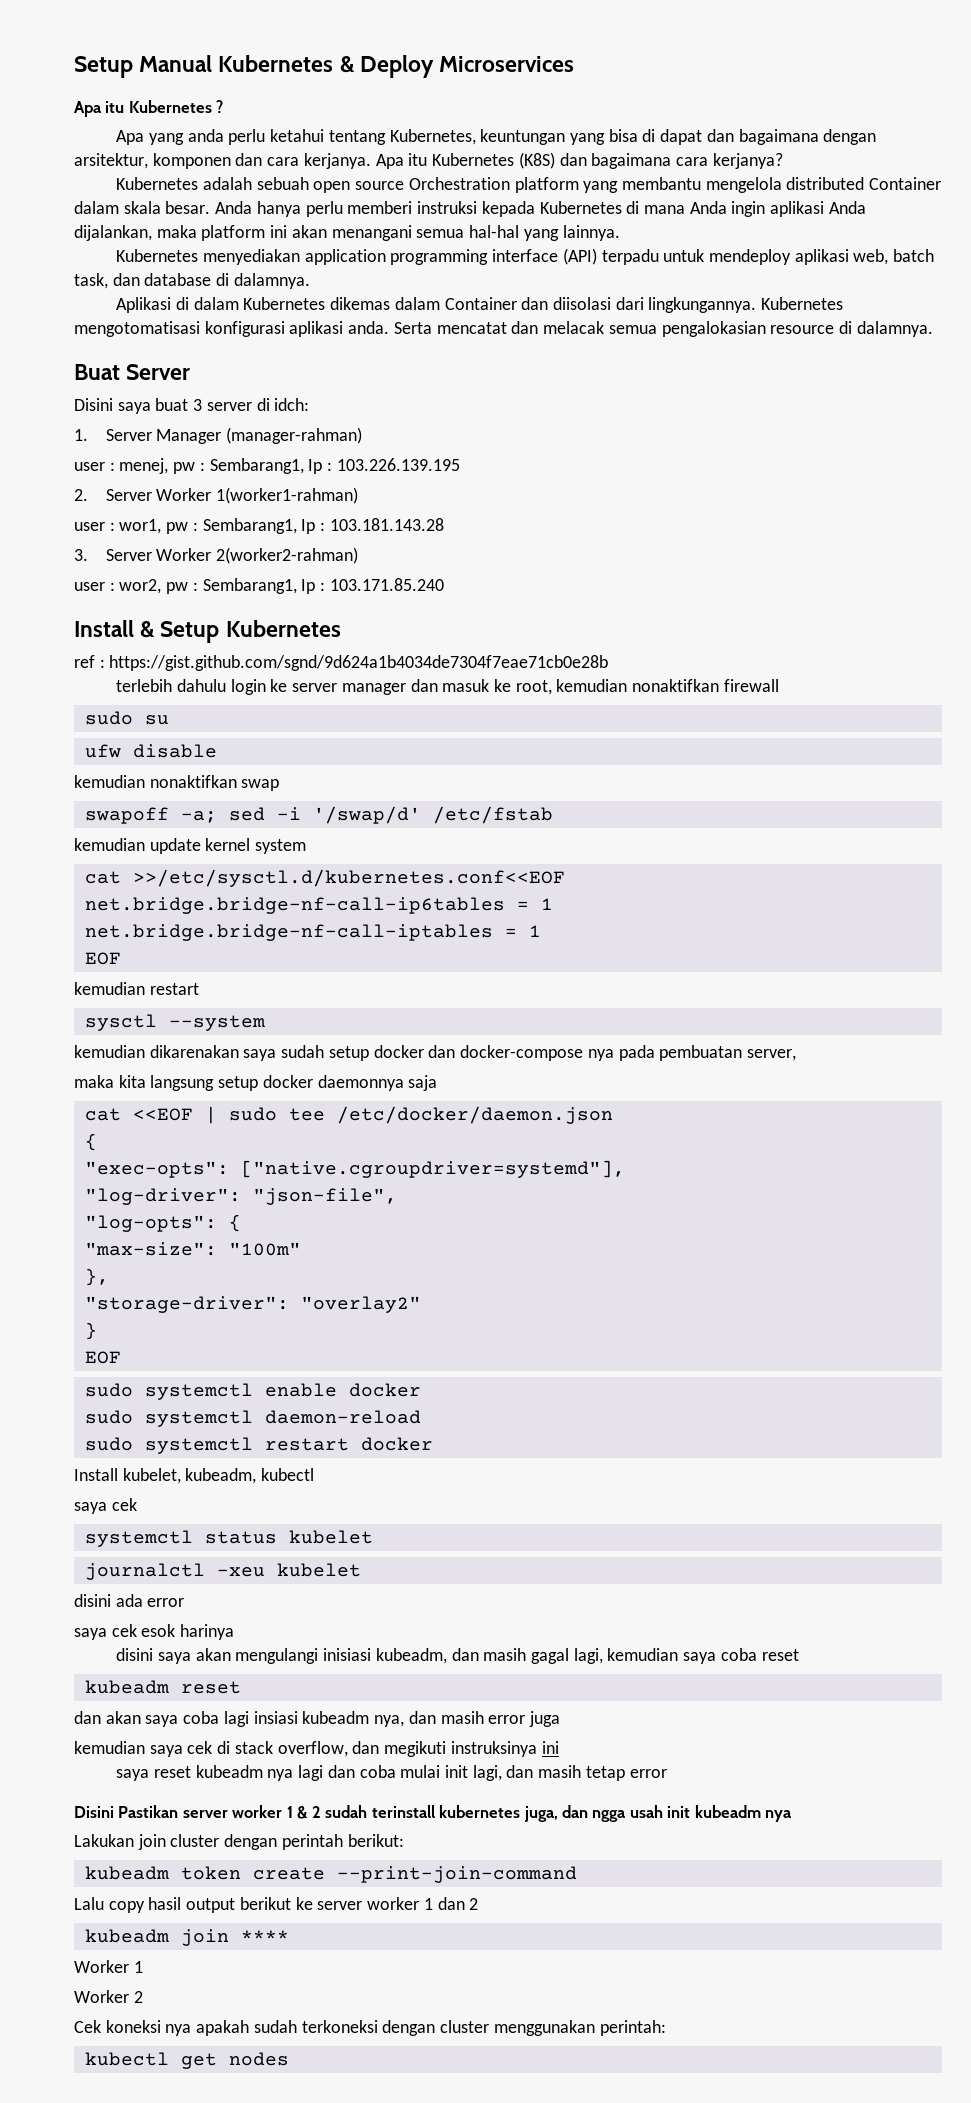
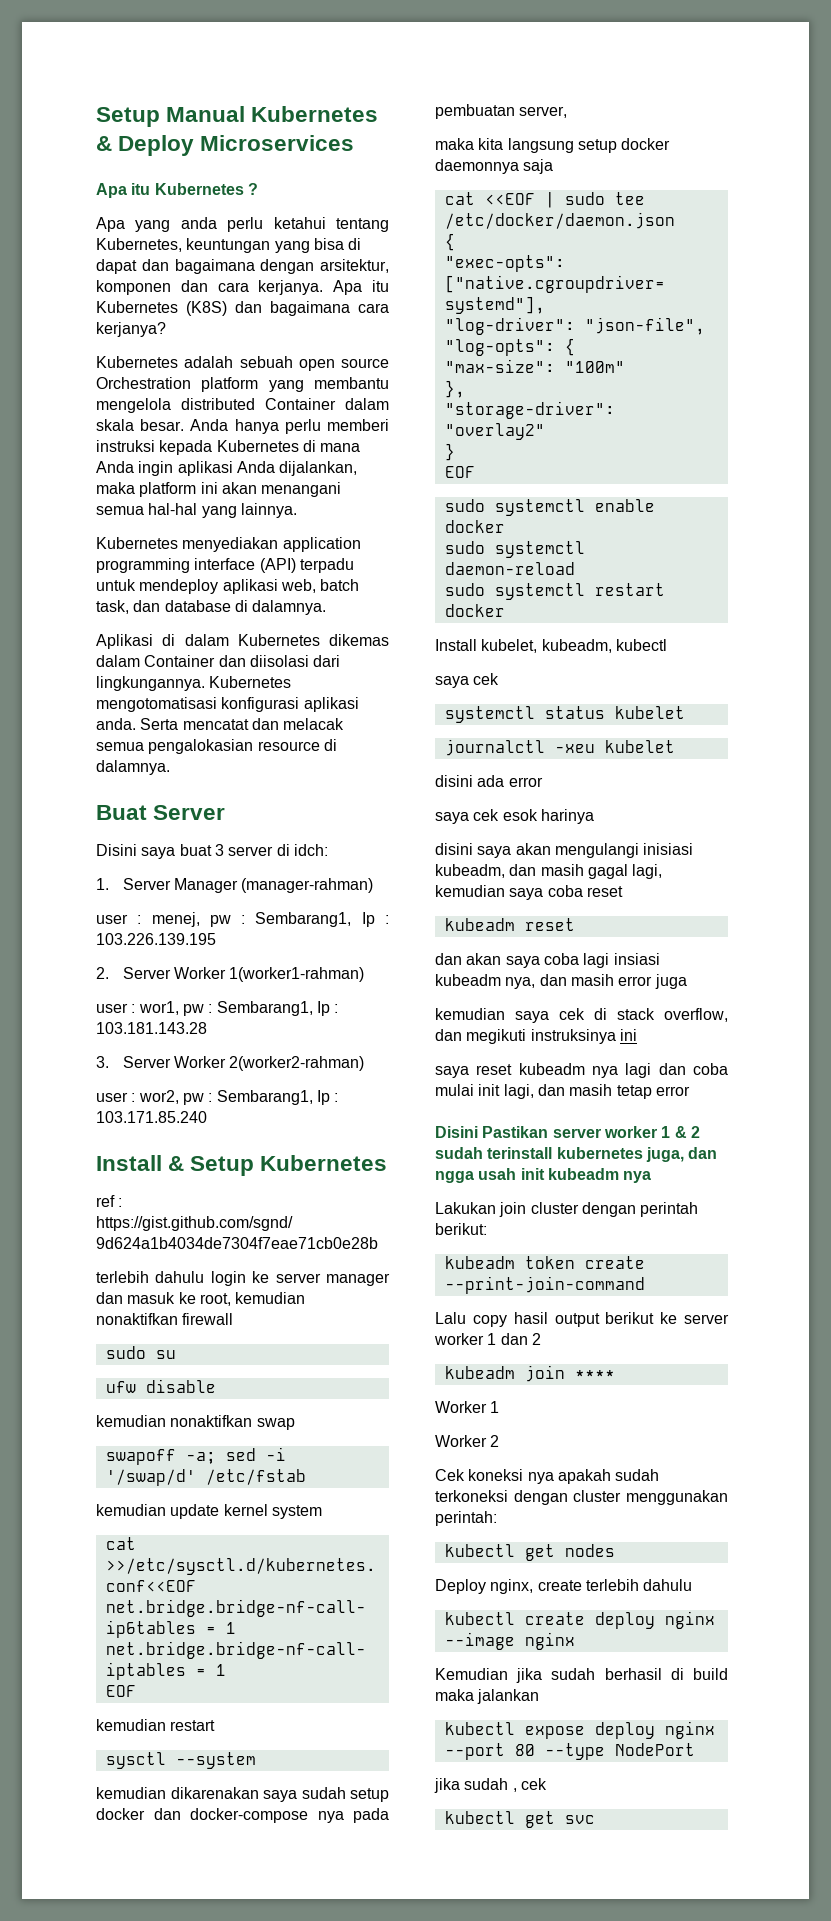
+ Deploy nginx, create terlebih dahulu
+ kubectl create deploy nginx --image nginx
+ Kemudian jika sudah berhasil di build maka jalankan
+ kubectl expose deploy nginx --port 80 --type NodePort
+ jika sudah , cek
+ kubectl get svc

